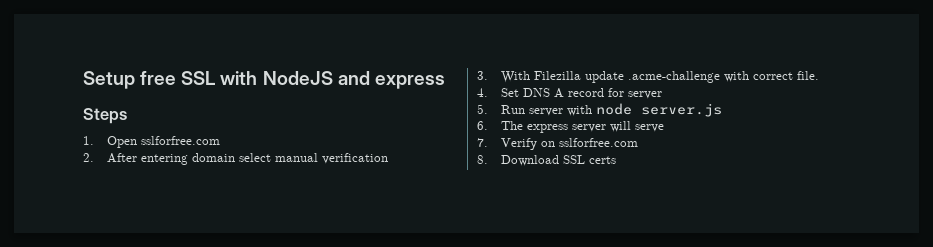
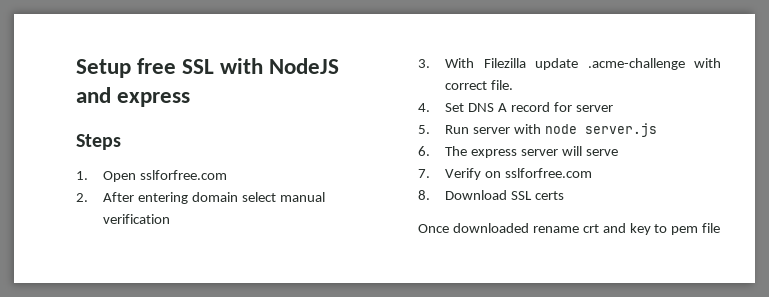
+ Once downloaded rename crt and key to pem file

